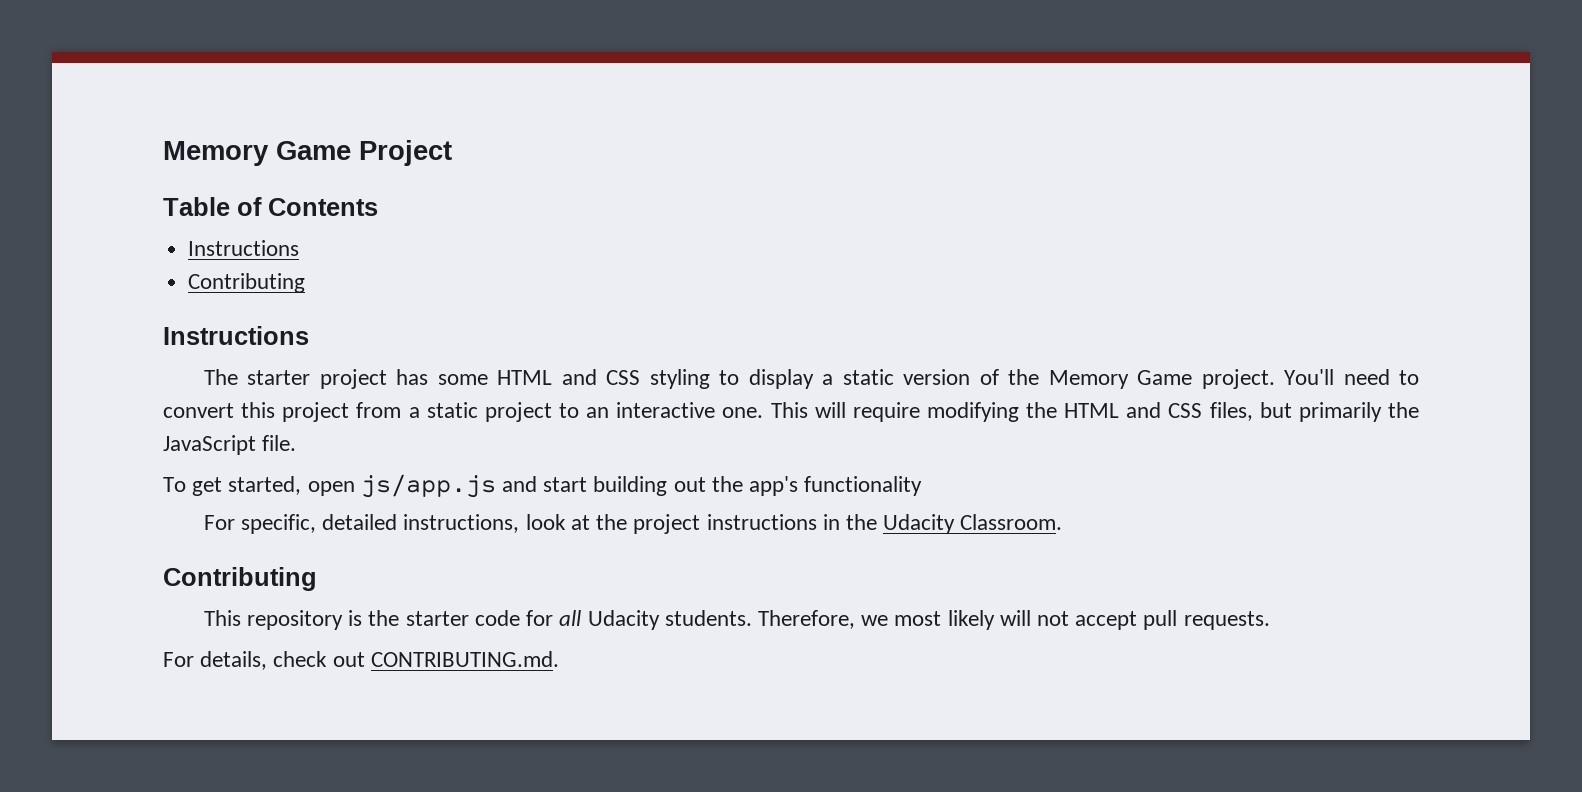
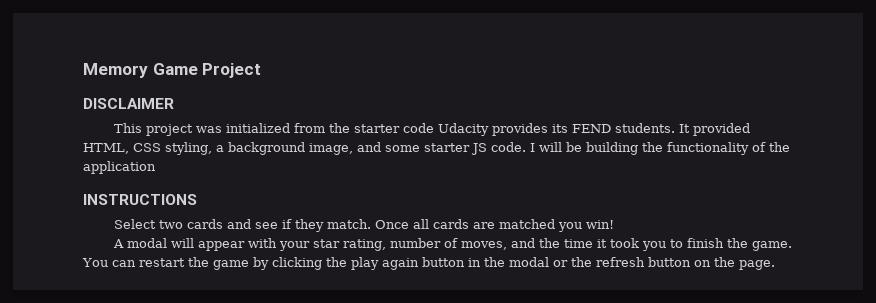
- Table of Contents
- Instructions
- Contributing
- Instructions
- The starter project has some HTML and CSS styling to display a static version of the Memory Game project. You'll need to convert this project from a static project to an interactive one. This will require modifying the HTML and CSS files, but primarily the JavaScript file.
- To get started, open js/app.js and start building out the app's functionality
- For specific, detailed instructions, look at the project instructions in the Udacity Classroom.
- Contributing
- This repository is the starter code for all Udacity students. Therefore, we most likely will not accept pull requests.
- For details, check out CONTRIBUTING.md.
+ DISCLAIMER
+ This project was initialized from the starter code Udacity provides its FEND students. It provided HTML, CSS styling, a background image, and some starter JS code. I will be building the functionality of the application
+ INSTRUCTIONS
+ Select two cards and see if they match. Once all cards are matched you win!
+ A modal will appear with your star rating, number of moves, and the time it took you to finish the game. You can restart the game by clicking the play again button in the modal or the refresh button on the page.

